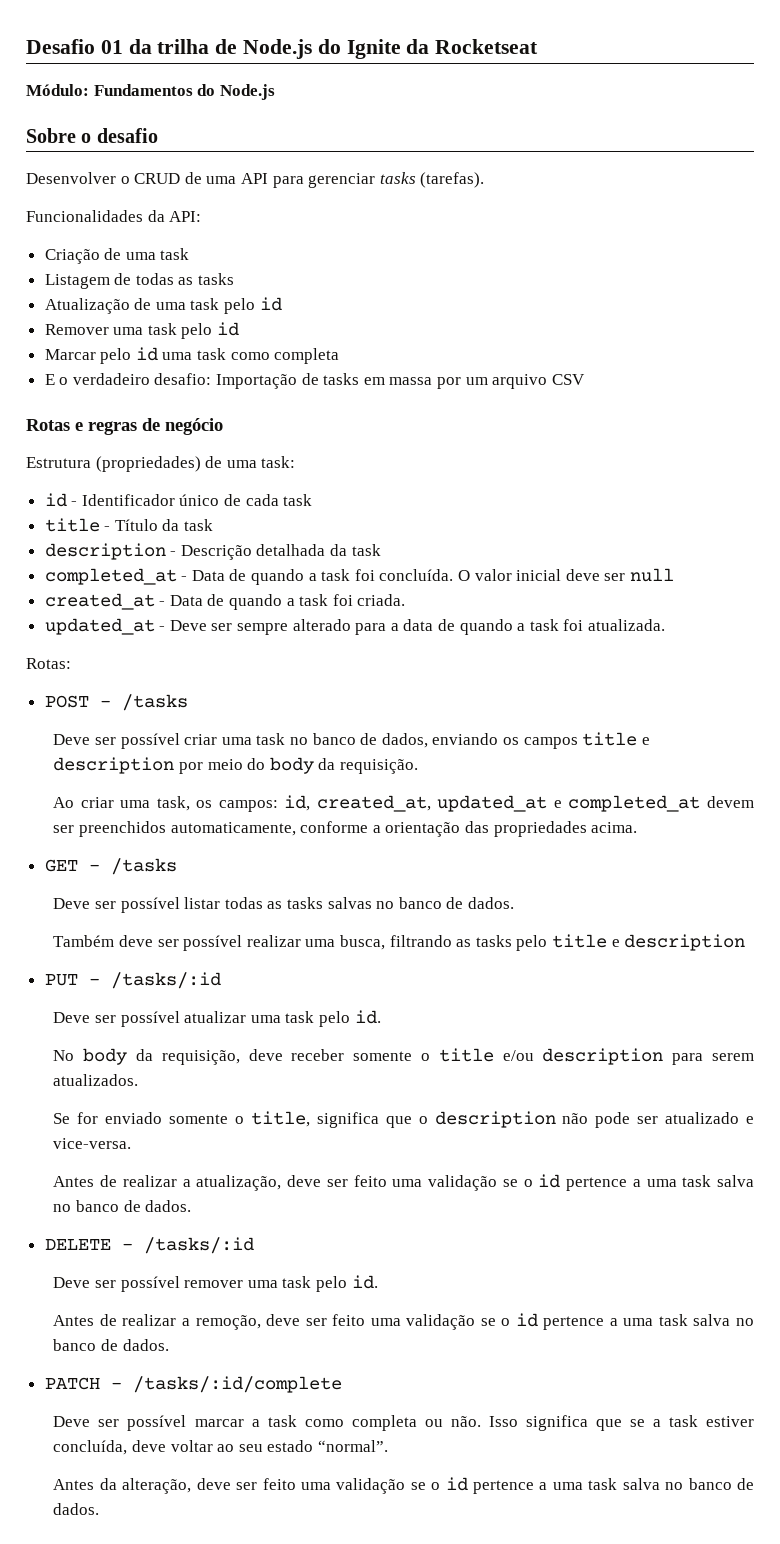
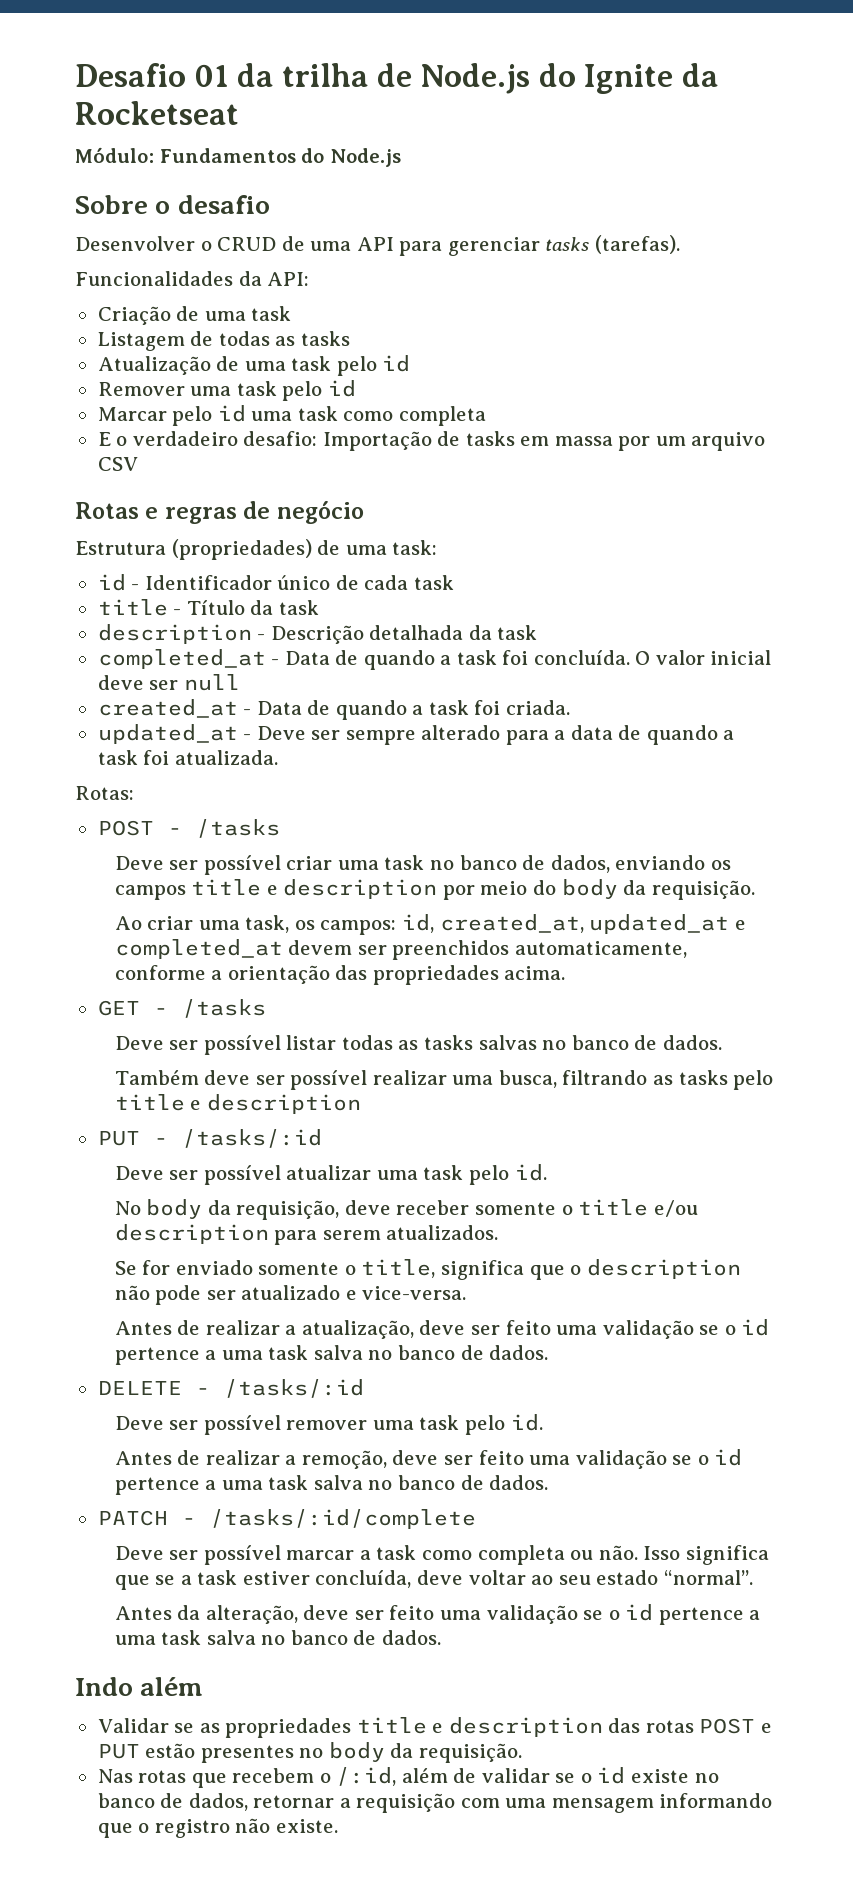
+ Indo além
+ Validar se as propriedades title e description das rotas POST e PUT estão presentes no body da requisição.
+ Nas rotas que recebem o /:id, além de validar se o id existe no banco de dados, retornar a requisição com uma mensagem informando que o registro não existe.

